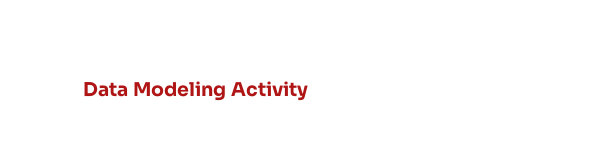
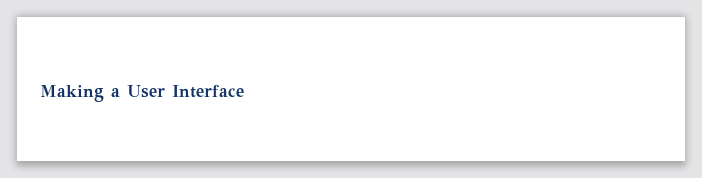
- Data Modeling Activity
+ Making a User Interface

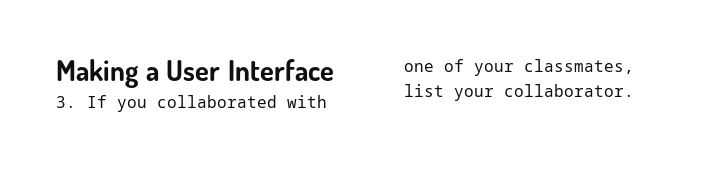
+ 3. If you collaborated with one of your classmates, list your collaborator.

